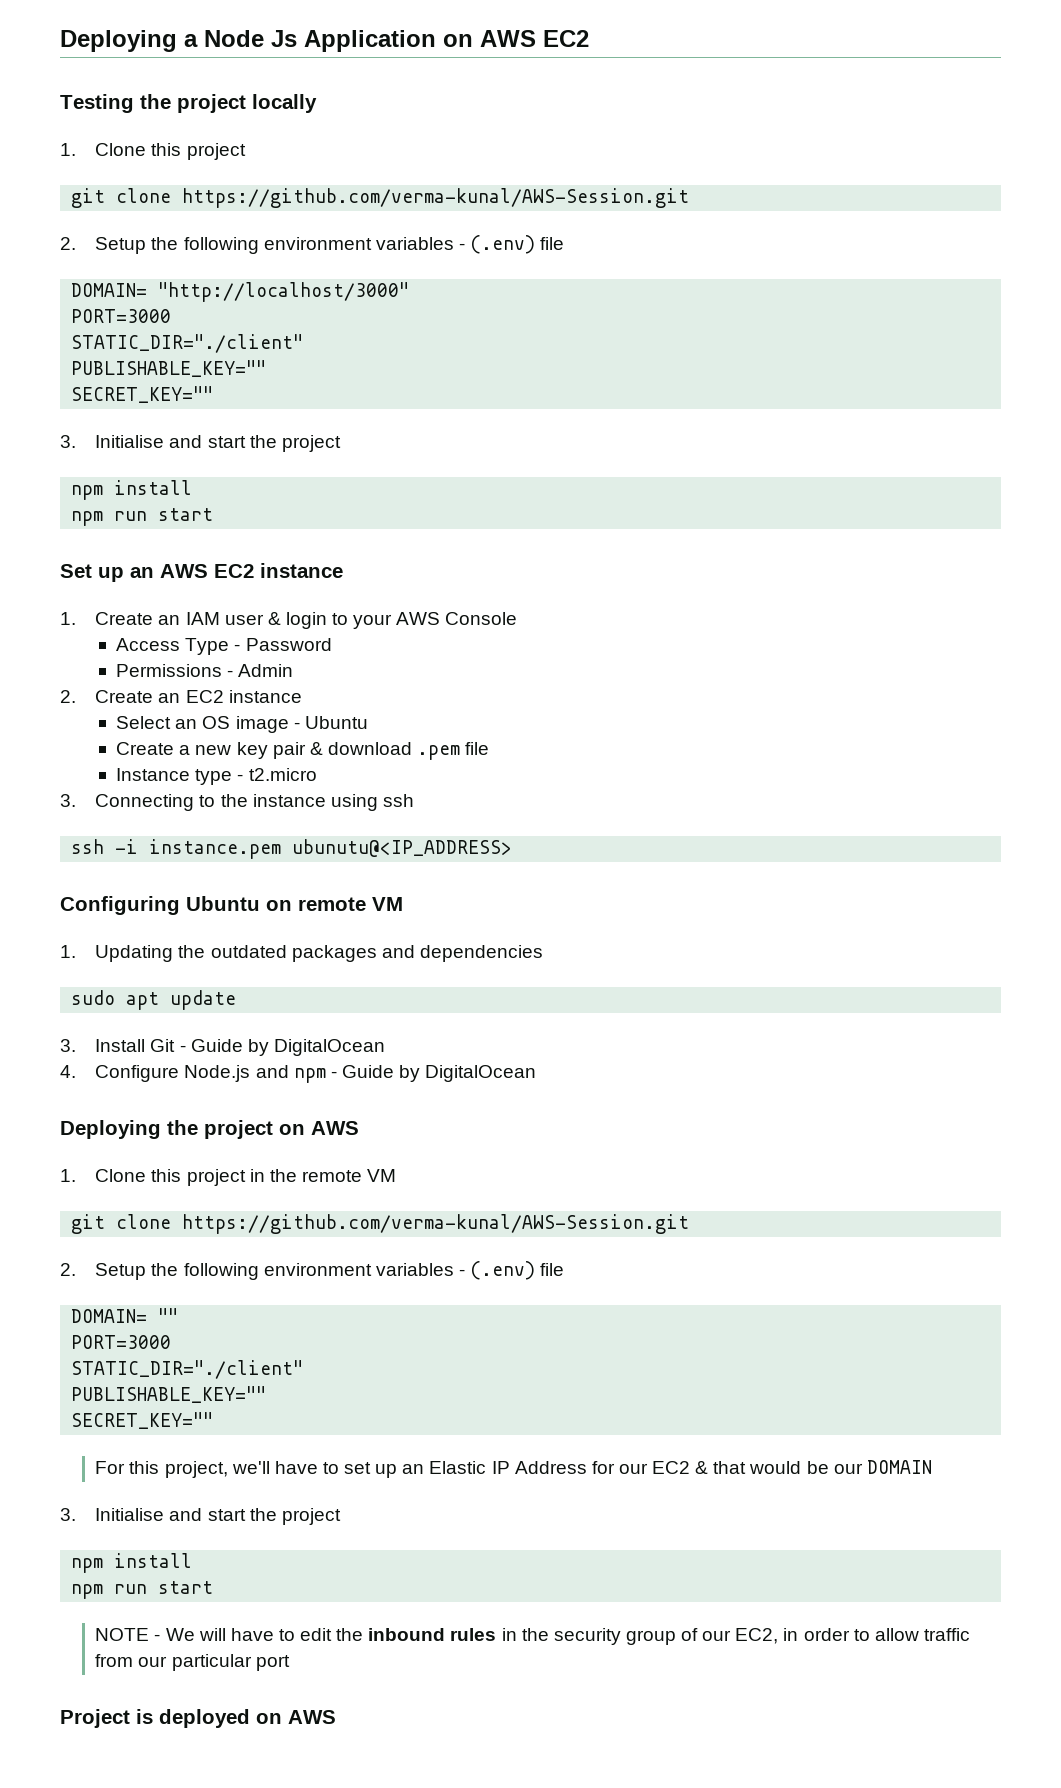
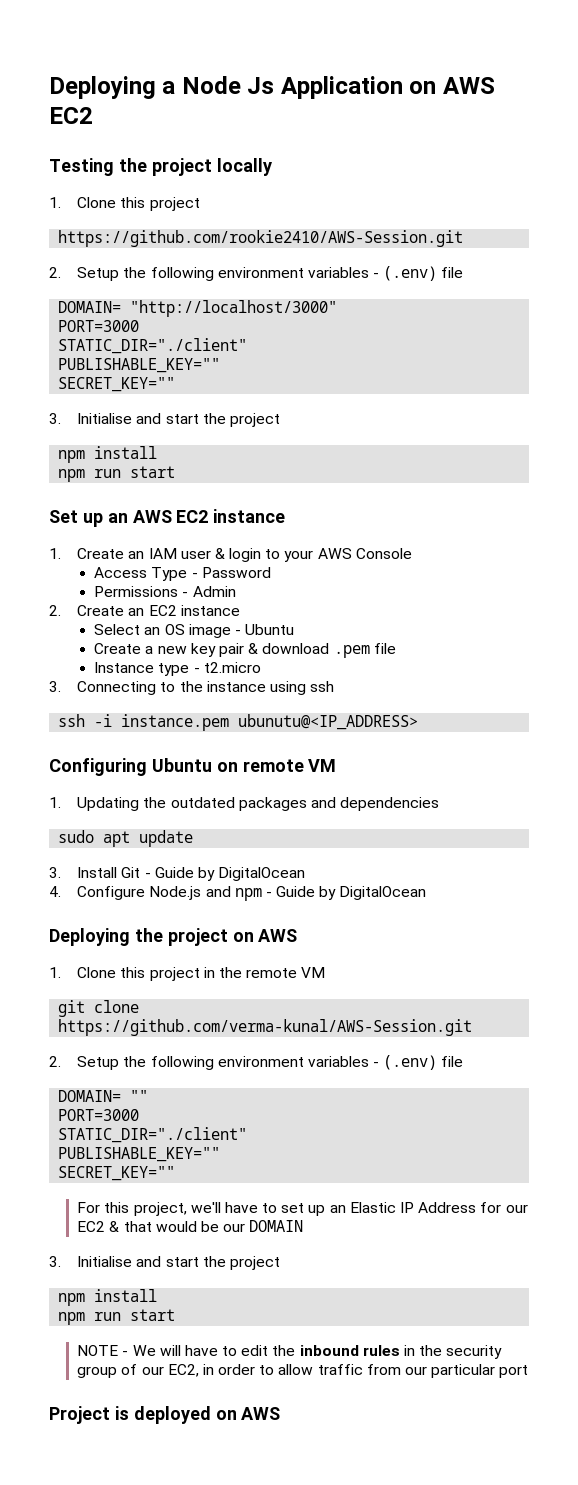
  Testing the project locally
  1. Clone this project
- git clone https://github.com/verma-kunal/AWS-Session.git
+ https://github.com/rookie2410/AWS-Session.git

